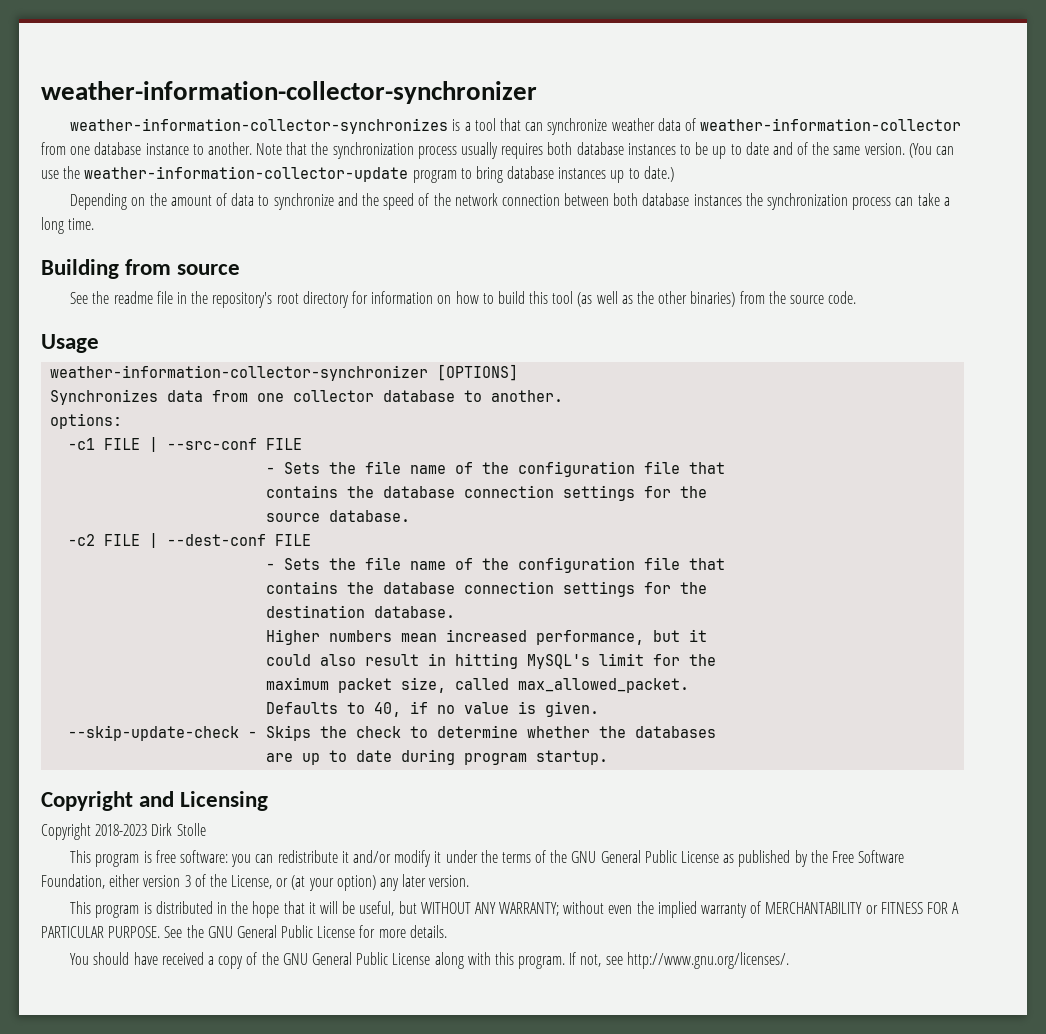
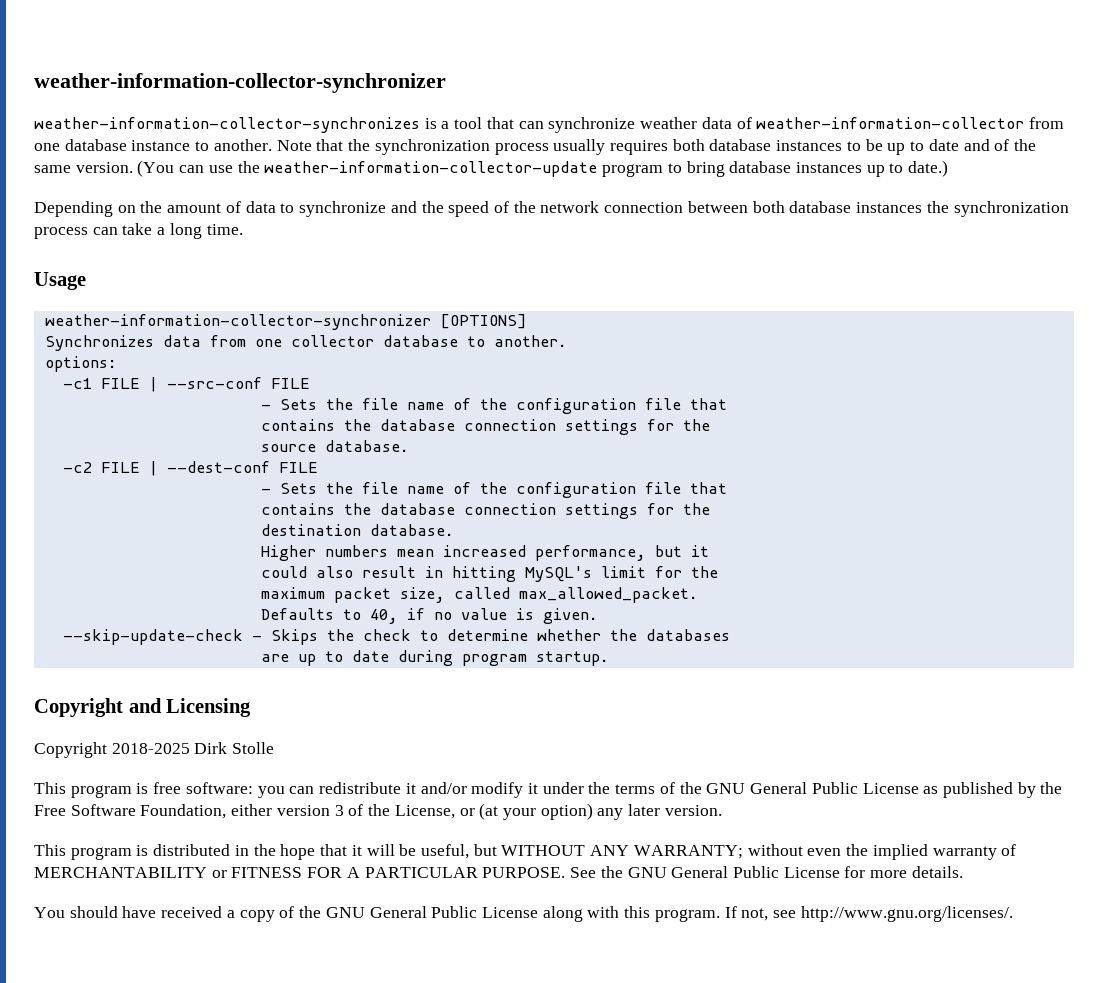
- Building from source
- See the readme file in the repository's root directory for information on how to build this tool (as well as the other binaries) from the source code.
- Copyright 2018-2023 Dirk Stolle
+ Copyright 2018-2025 Dirk Stolle

